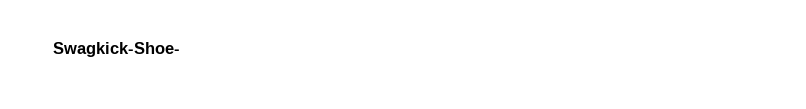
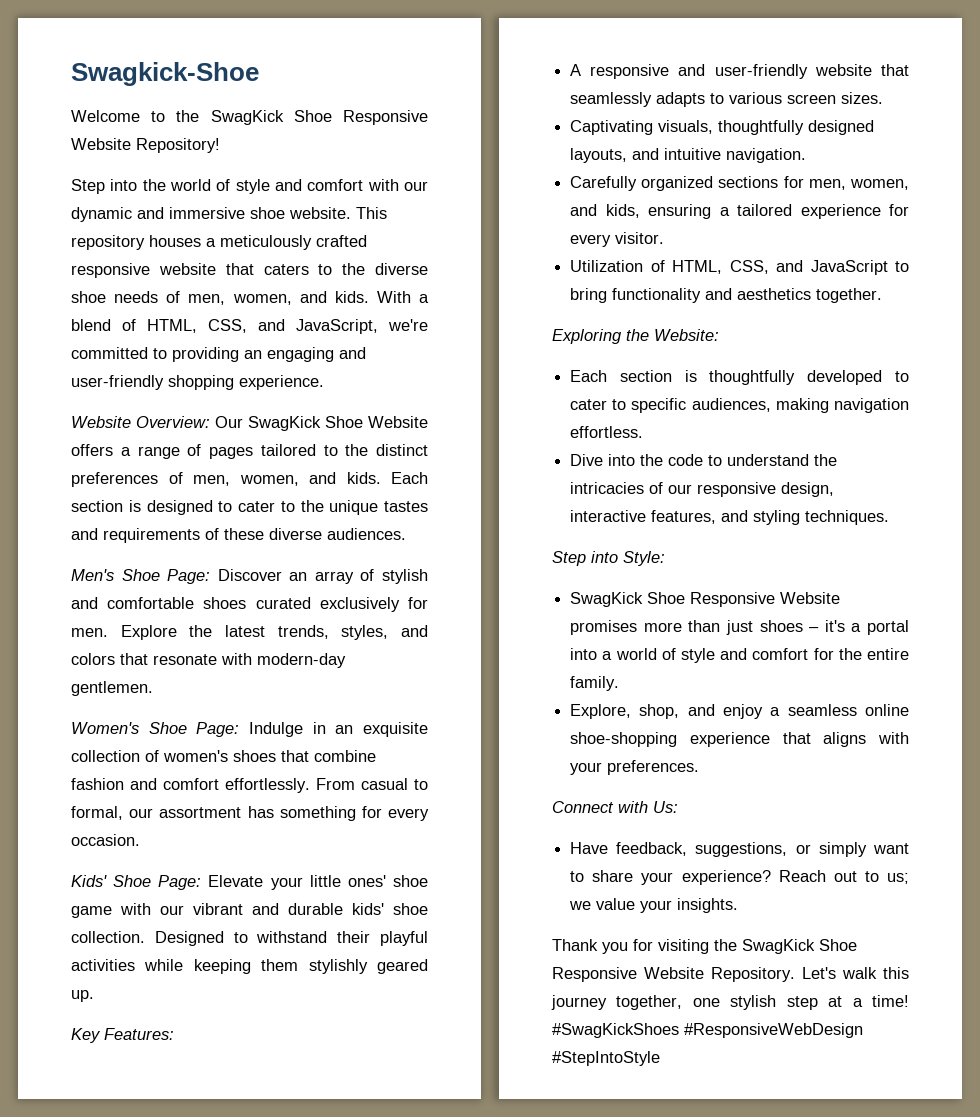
- Swagkick-Shoe-
+ Swagkick-Shoe
+ Welcome to the SwagKick Shoe Responsive Website Repository!
+ Step into the world of style and comfort with our dynamic and immersive shoe website. This repository houses a meticulously crafted responsive website that caters to the diverse shoe needs of men, women, and kids. With a blend of HTML, CSS, and JavaScript, we're committed to providing an engaging and user-friendly shopping experience.
+ Website Overview: Our SwagKick Shoe Website offers a range of pages tailored to the distinct preferences of men, women, and kids. Each section is designed to cater to the unique tastes and requirements of these diverse audiences.
+ Men's Shoe Page: Discover an array of stylish and comfortable shoes curated exclusively for men. Explore the latest trends, styles, and colors that resonate with modern-day gentlemen.
+ Women's Shoe Page: Indulge in an exquisite collection of women's shoes that combine fashion and comfort effortlessly. From casual to formal, our assortment has something for every occasion.
+ Kids' Shoe Page: Elevate your little ones' shoe game with our vibrant and durable kids' shoe collection. Designed to withstand their playful activities while keeping them stylishly geared up.
+ Key Features:
+ A responsive and user-friendly website that seamlessly adapts to various screen sizes.
+ Captivating visuals, thoughtfully designed layouts, and intuitive navigation.
+ Carefully organized sections for men, women, and kids, ensuring a tailored experience for every visitor.
+ Utilization of HTML, CSS, and JavaScript to bring functionality and aesthetics together.
+ Exploring the Website:
+ Each section is thoughtfully developed to cater to specific audiences, making navigation effortless.
+ Dive into the code to understand the intricacies of our responsive design, interactive features, and styling techniques.
+ Step into Style:
+ SwagKick Shoe Responsive Website promises more than just shoes – it's a portal into a world of style and comfort for the entire family.
+ Explore, shop, and enjoy a seamless online shoe-shopping experience that aligns with your preferences.
+ Connect with Us:
+ Have feedback, suggestions, or simply want to share your experience? Reach out to us; we value your insights.
+ Thank you for visiting the SwagKick Shoe Responsive Website Repository. Let's walk this journey together, one stylish step at a time! #SwagKickShoes #ResponsiveWebDesign #StepIntoStyle

